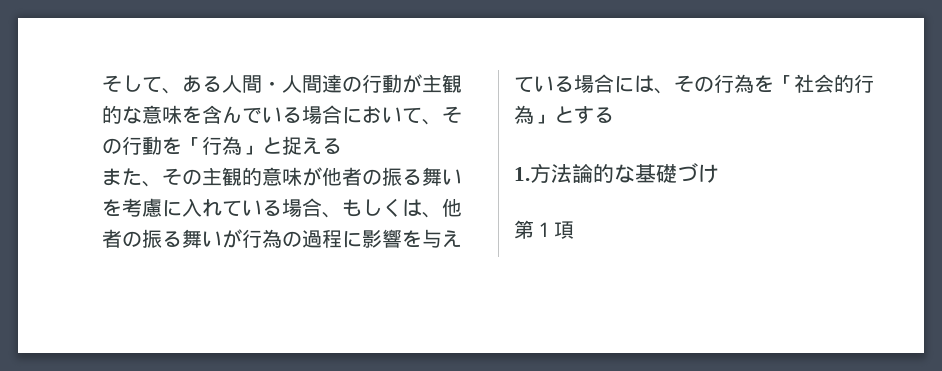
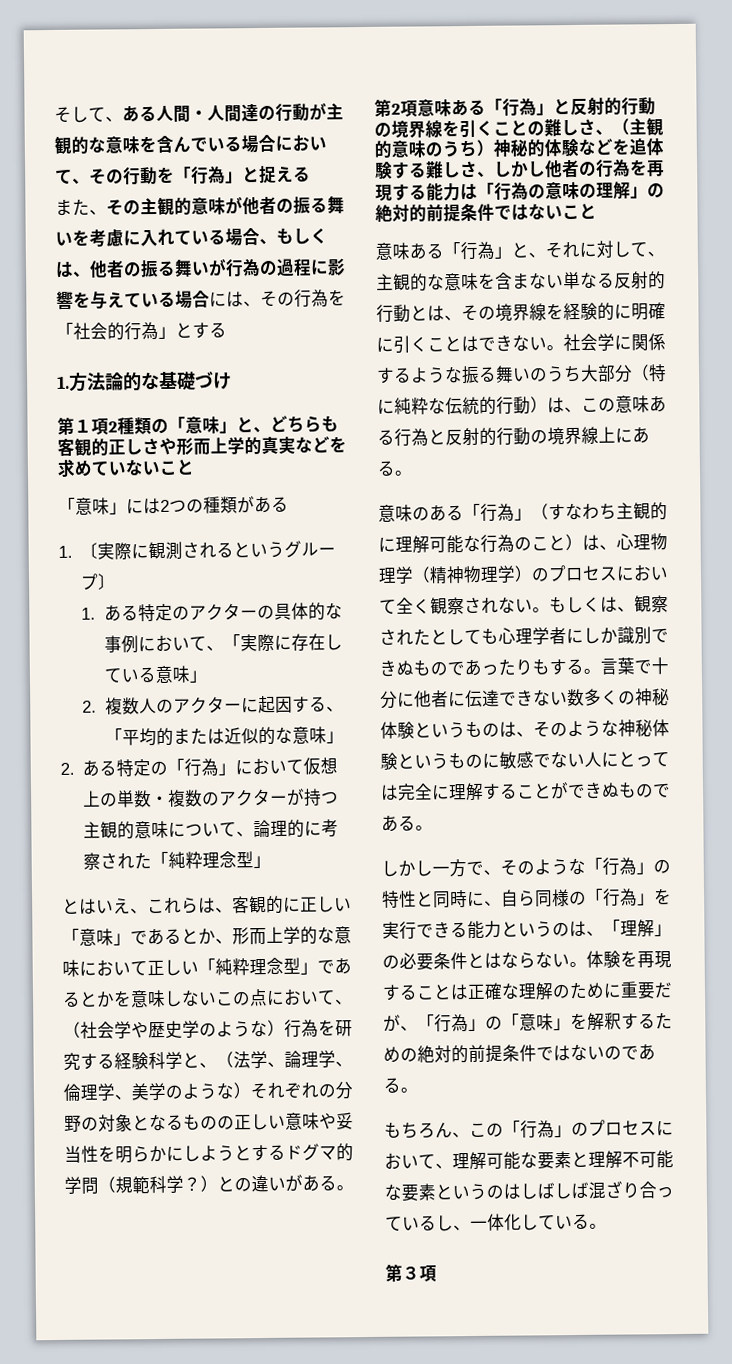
- 第１項
+ 第１項2種類の「意味」と、どちらも客観的正しさや形而上学的真実などを求めていないこと
+ 「意味」には2つの種類がある
+ 1.〔実際に観測されるというグループ〕
+ 1.ある特定のアクターの具体的な事例において、「実際に存在している意味」
+ 2.複数人のアクターに起因する、「平均的または近似的な意味」
+ 2.ある特定の「行為」において仮想上の単数・複数のアクターが持つ主観的意味について、論理的に考察された「純粋理念型」
+ とはいえ、これらは、客観的に正しい「意味」であるとか、形而上学的な意味において正しい「純粋理念型」であるとかを意味しないこの点において、（社会学や歴史学のような）行為を研究する経験科学と、（法学、論理学、倫理学、美学のような）それぞれの分野の対象となるものの正しい意味や妥当性を明らかにしようとするドグマ的学問（規範科学？）との違いがある。
+ 第2項意味ある「行為」と反射的行動の境界線を引くことの難しさ、（主観的意味のうち）神秘的体験などを追体験する難しさ、しかし他者の行為を再現する能力は「行為の意味の理解」の絶対的前提条件ではないこと
+ 意味ある「行為」と、それに対して、主観的な意味を含まない単なる反射的行動とは、その境界線を経験的に明確に引くことはできない。社会学に関係するような振る舞いのうち大部分（特に純粋な伝統的行動）は、この意味ある行為と反射的行動の境界線上にある。
+ 意味のある「行為」（すなわち主観的に理解可能な行為のこと）は、心理物理学（精神物理学）のプロセスにおいて全く観察されない。もしくは、観察されたとしても心理学者にしか識別できぬものであったりもする。言葉で十分に他者に伝達できない数多くの神秘体験というものは、そのような神秘体験というものに敏感でない人にとっては完全に理解することができぬものである。
+ しかし一方で、そのような「行為」の特性と同時に、自ら同様の「行為」を実行できる能力というのは、「理解」の必要条件とはならない。体験を再現することは正確な理解のために重要だが、「行為」の「意味」を解釈するための絶対的前提条件ではないのである。
+ もちろん、この「行為」のプロセスにおいて、理解可能な要素と理解不可能な要素というのはしばしば混ざり合っているし、一体化している。
+ 第３項

